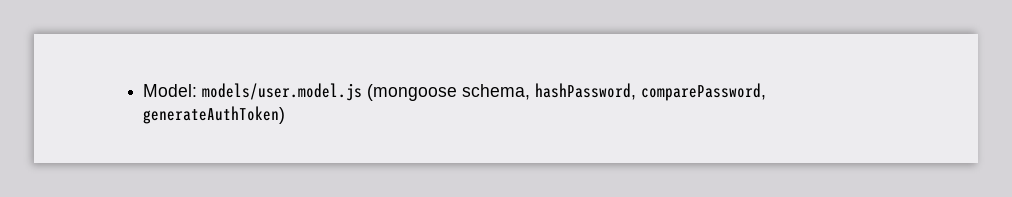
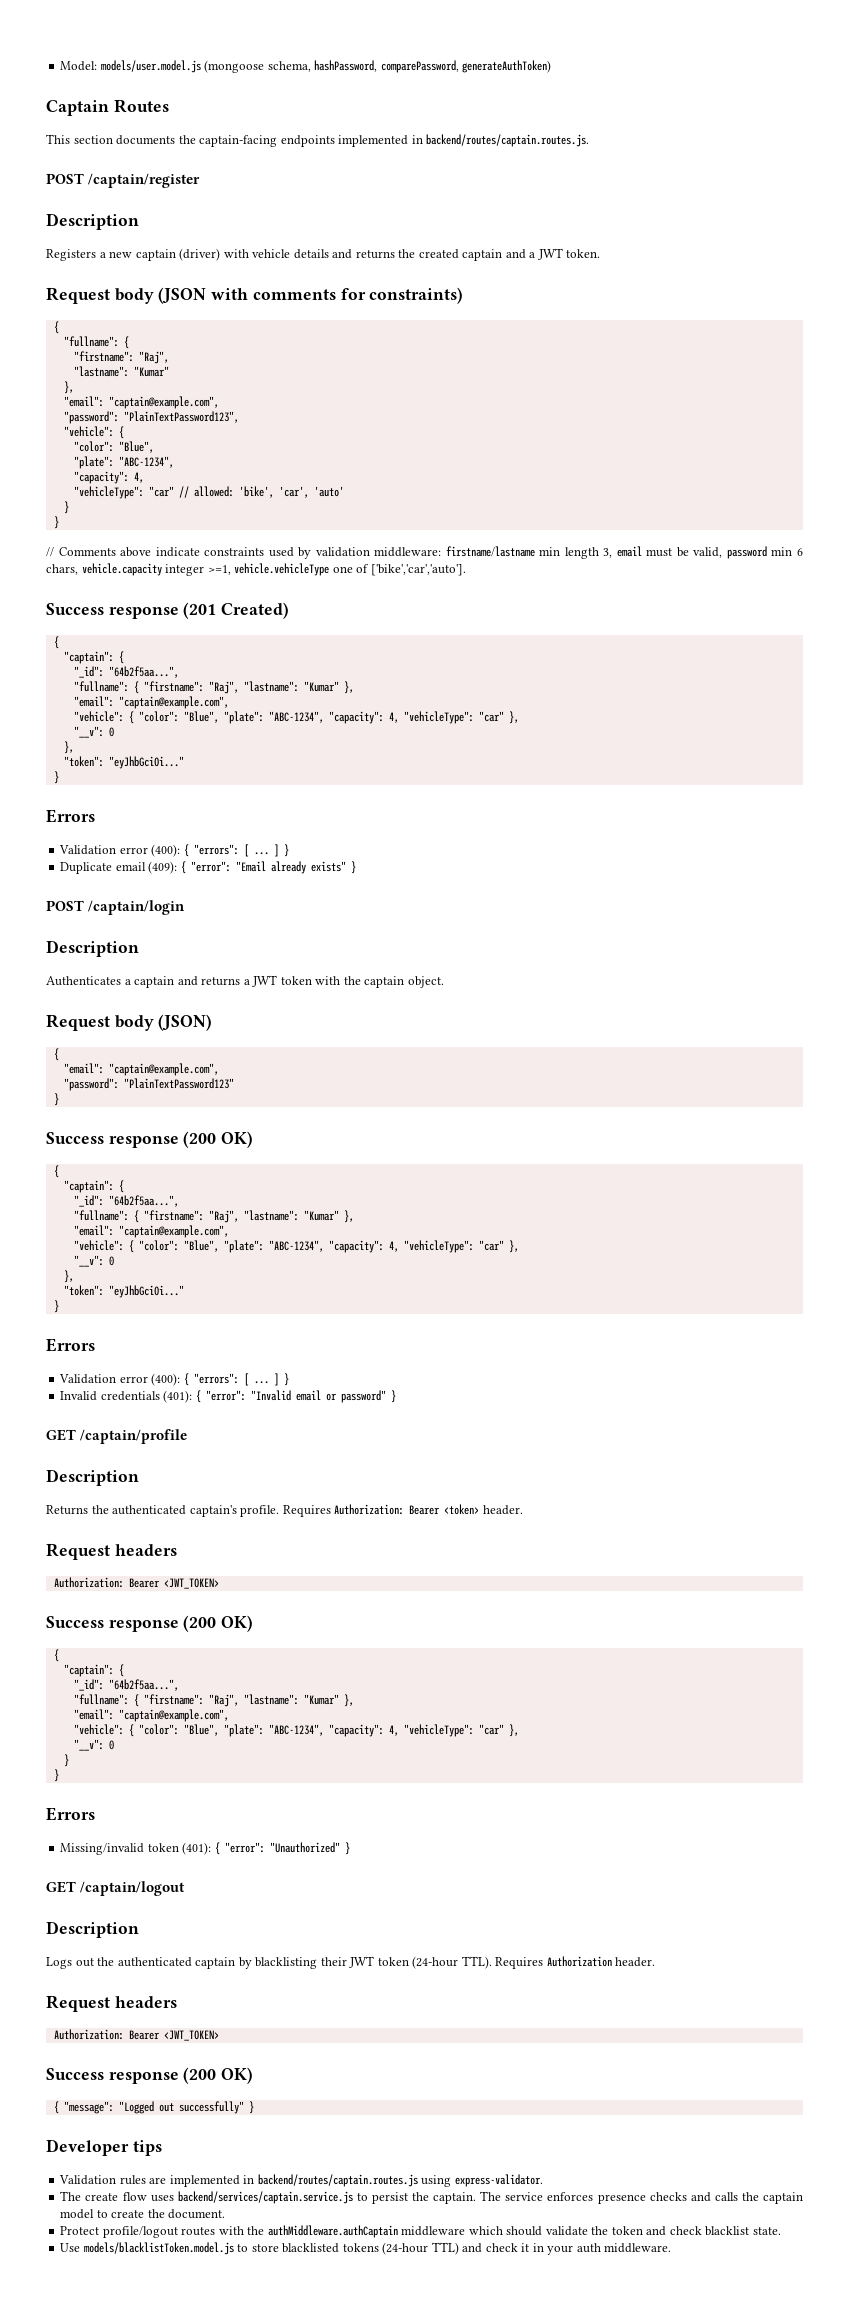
+ Captain Routes
+ This section documents the captain-facing endpoints implemented in backend/routes/captain.routes.js.
+ POST /captain/register
+ Description
+ Registers a new captain (driver) with vehicle details and returns the created captain and a JWT token.
+ Request body (JSON with comments for constraints)
+ {
+ "fullname": {
+ "firstname": "Raj",
+ "lastname": "Kumar"
+ },
+ "email": "captain@example.com",
+ "password": "PlainTextPassword123",
+ "vehicle": {
+ "color": "Blue",
+ "plate": "ABC-1234",
+ "capacity": 4,
+ "vehicleType": "car" // allowed: 'bike', 'car', 'auto'
+ }
+ }
+ // Comments above indicate constraints used by validation middleware: firstname/lastname min length 3, email must be valid, password min 6 chars, vehicle.capacity integer >=1, vehicle.vehicleType one of ['bike','car','auto'].
+ Success response (201 Created)
+ {
+ "captain": {
+ "_id": "64b2f5aa...",
+ "fullname": { "firstname": "Raj", "lastname": "Kumar" },
+ "email": "captain@example.com",
+ "vehicle": { "color": "Blue", "plate": "ABC-1234", "capacity": 4, "vehicleType": "car" },
+ "__v": 0
+ },
+ "token": "eyJhbGciOi..."
+ }
+ Errors
+ Validation error (400): { "errors": [ ... ] }
+ Duplicate email (409): { "error": "Email already exists" }
+ POST /captain/login
+ Description
+ Authenticates a captain and returns a JWT token with the captain object.
+ Request body (JSON)
+ {
+ "email": "captain@example.com",
+ "password": "PlainTextPassword123"
+ }
+ Success response (200 OK)
+ {
+ "captain": {
+ "_id": "64b2f5aa...",
+ "fullname": { "firstname": "Raj", "lastname": "Kumar" },
+ "email": "captain@example.com",
+ "vehicle": { "color": "Blue", "plate": "ABC-1234", "capacity": 4, "vehicleType": "car" },
+ "__v": 0
+ },
+ "token": "eyJhbGciOi..."
+ }
+ Errors
+ Validation error (400): { "errors": [ ... ] }
+ Invalid credentials (401): { "error": "Invalid email or password" }
+ GET /captain/profile
+ Description
+ Returns the authenticated captain's profile. Requires Authorization: Bearer <token> header.
+ Request headers
+ Authorization: Bearer <JWT_TOKEN>
+ Success response (200 OK)
+ {
+ "captain": {
+ "_id": "64b2f5aa...",
+ "fullname": { "firstname": "Raj", "lastname": "Kumar" },
+ "email": "captain@example.com",
+ "vehicle": { "color": "Blue", "plate": "ABC-1234", "capacity": 4, "vehicleType": "car" },
+ "__v": 0
+ }
+ }
+ Errors
+ Missing/invalid token (401): { "error": "Unauthorized" }
+ GET /captain/logout
+ Description
+ Logs out the authenticated captain by blacklisting their JWT token (24-hour TTL). Requires Authorization header.
+ Request headers
+ Authorization: Bearer <JWT_TOKEN>
+ Success response (200 OK)
+ { "message": "Logged out successfully" }
+ Developer tips
+ Validation rules are implemented in backend/routes/captain.routes.js using express-validator.
+ The create flow uses backend/services/captain.service.js to persist the captain. The service enforces presence checks and calls the captain model to create the document.
+ Protect profile/logout routes with the authMiddleware.authCaptain middleware which should validate the token and check blacklist state.
+ Use models/blacklistToken.model.js to store blacklisted tokens (24-hour TTL) and check it in your auth middleware.

